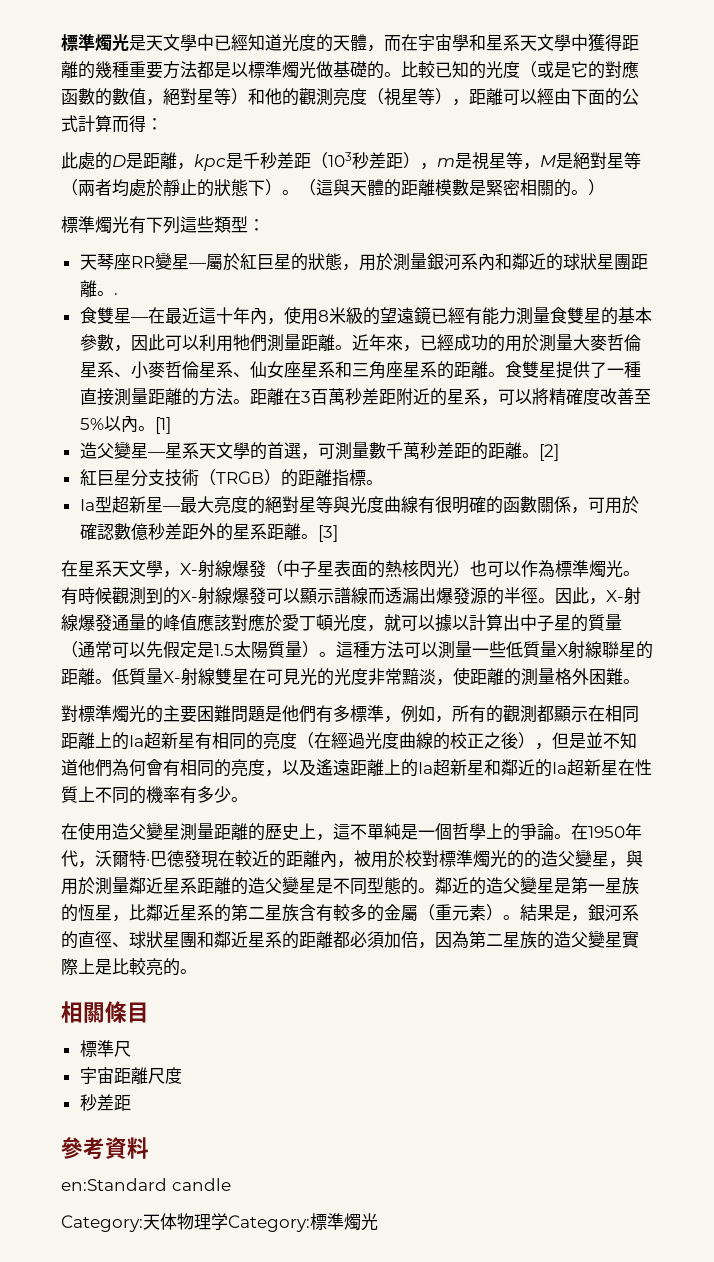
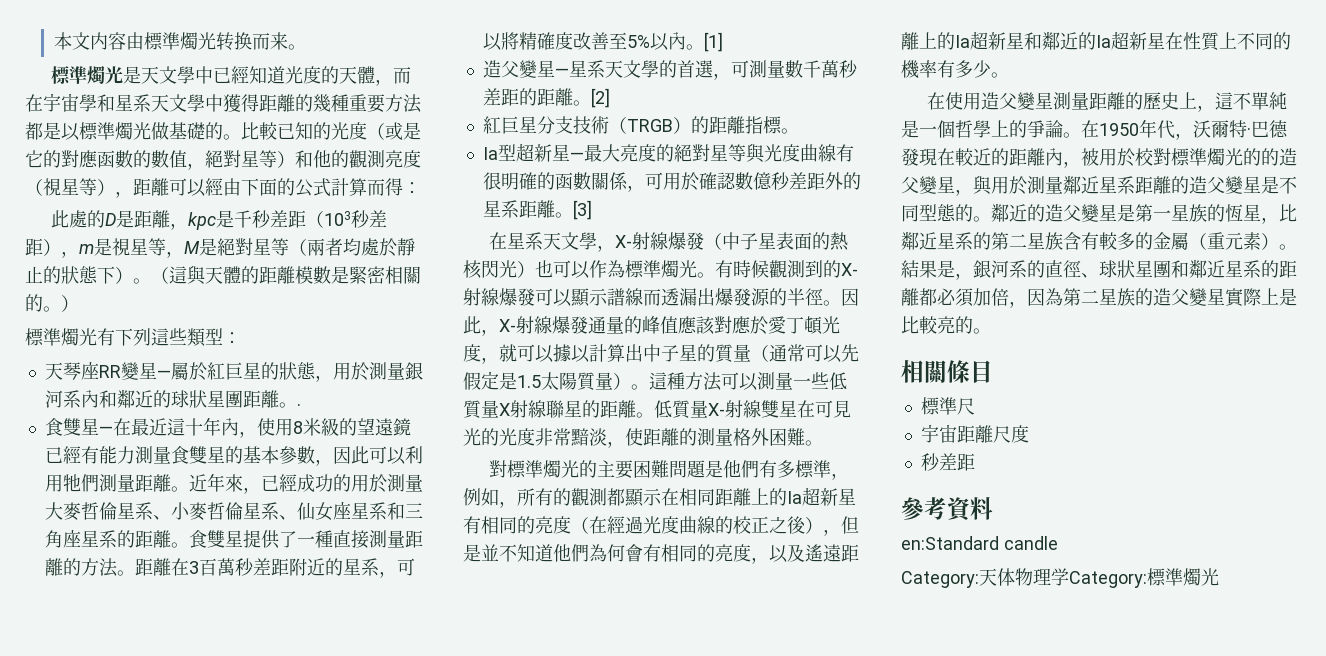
+ 本文内容由標準燭光转换而来。

